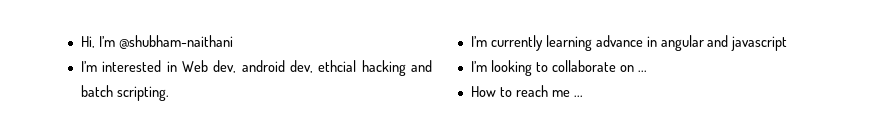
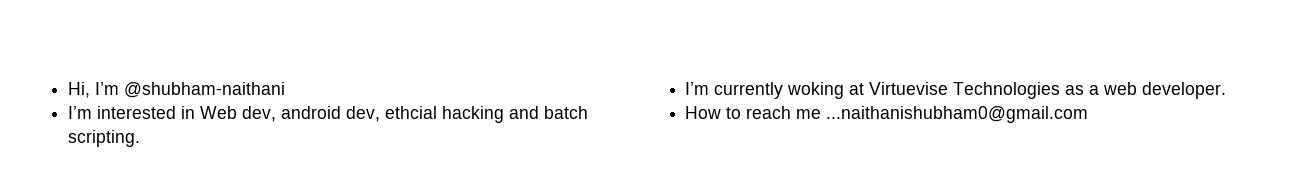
- I’m currently learning advance in angular and javascript
- I’m looking to collaborate on ...
+ I’m currently woking at Virtuevise Technologies as a web developer.
- How to reach me ...
+ How to reach me ...naithanishubham0@gmail.com

